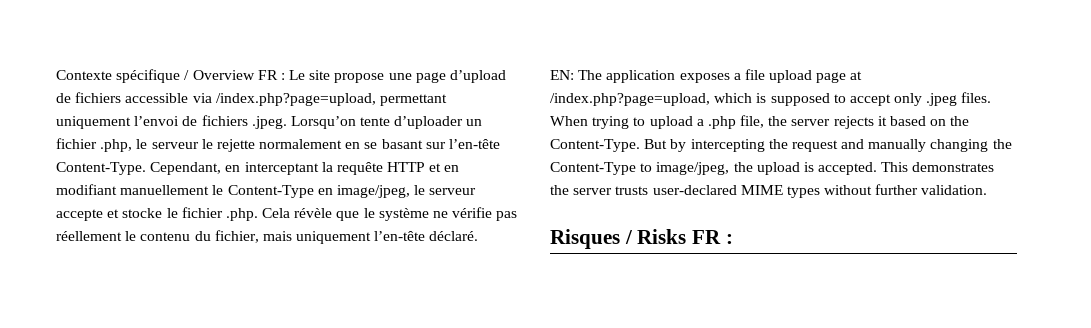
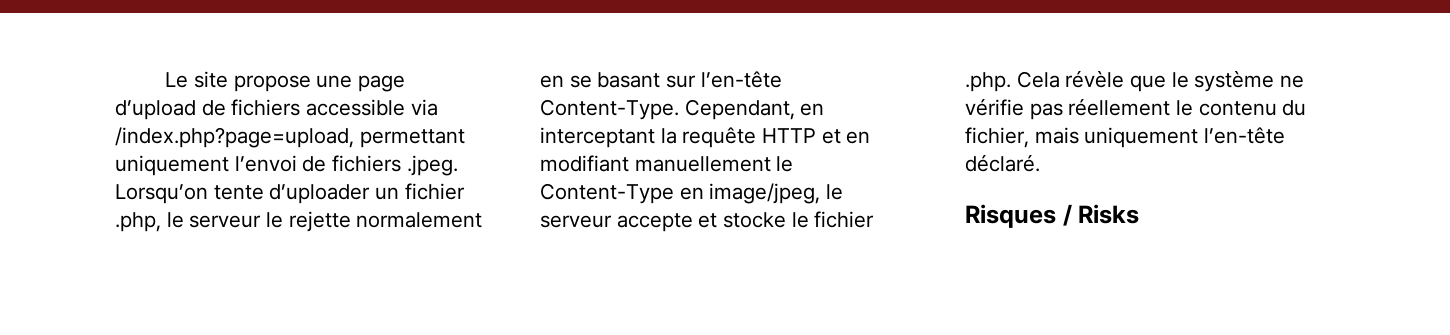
- Contexte spécifique / Overview FR : Le site propose une page d’upload de fichiers accessible via /index.php?page=upload, permettant uniquement l’envoi de fichiers .jpeg. Lorsqu’on tente d’uploader un fichier .php, le serveur le rejette normalement en se basant sur l’en-tête Content-Type.
+ Le site propose une page d’upload de fichiers accessible via /index.php?page=upload, permettant uniquement l’envoi de fichiers .jpeg. Lorsqu’on tente d’uploader un fichier .php, le serveur le rejette normalement en se basant sur l’en-tête Content-Type.
- EN: The application exposes a file upload page at /index.php?page=upload, which is supposed to accept only .jpeg files. When trying to upload a .php file, the server rejects it based on the Content-Type. But by intercepting the request and manually changing the Content-Type to image/jpeg, the upload is accepted. This demonstrates the server trusts user-declared MIME types without further validation.
- Risques / Risks FR :
+ Risques / Risks

